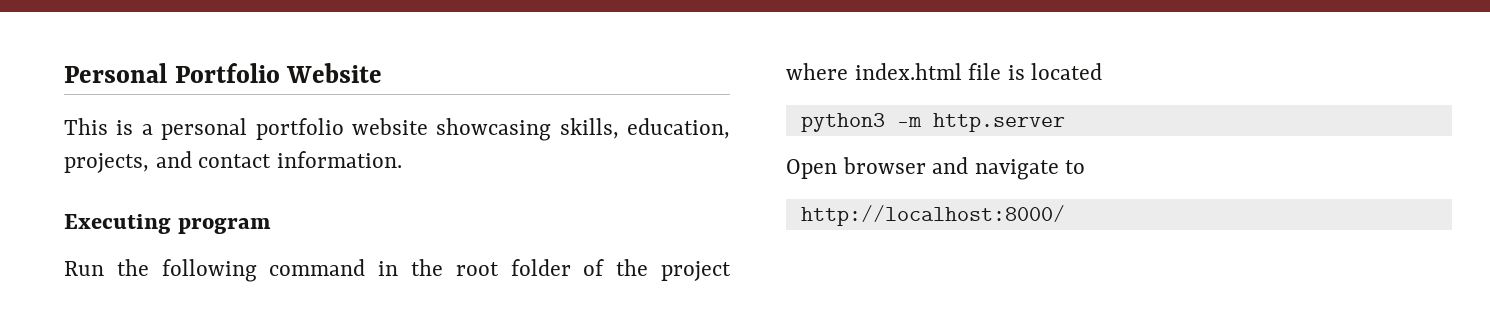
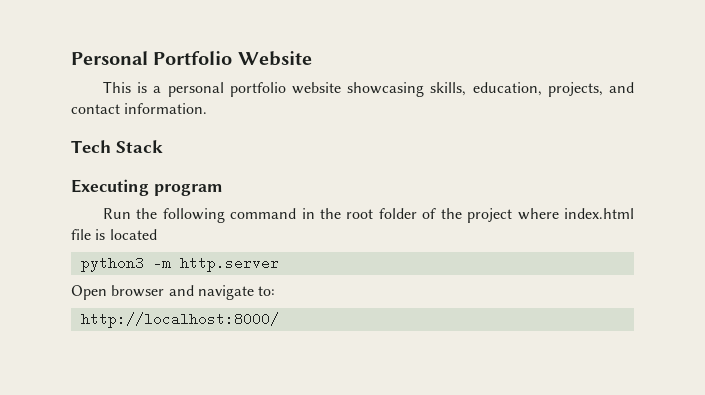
+ Tech Stack
- Open browser and navigate to
+ Open browser and navigate to:

